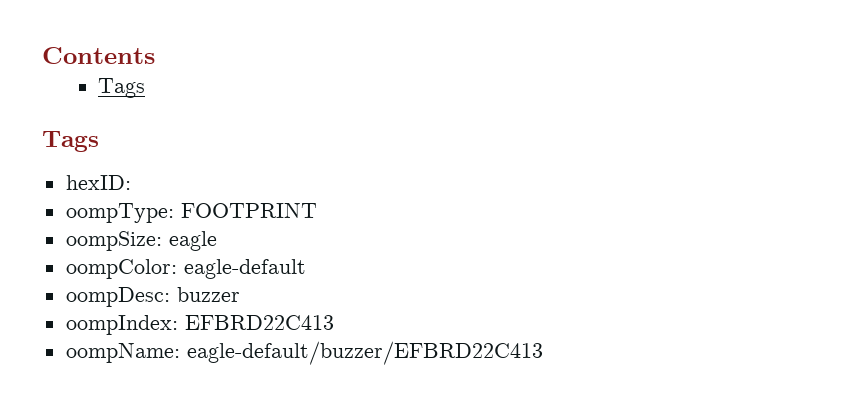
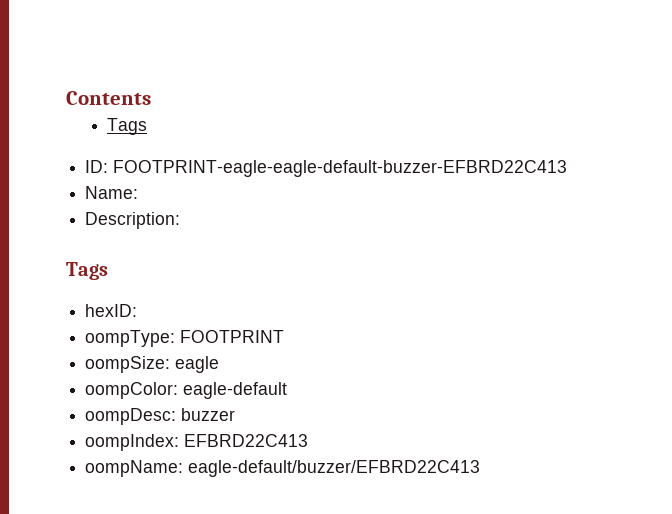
+ ID: FOOTPRINT-eagle-eagle-default-buzzer-EFBRD22C413
+ Name:
+ Description:

